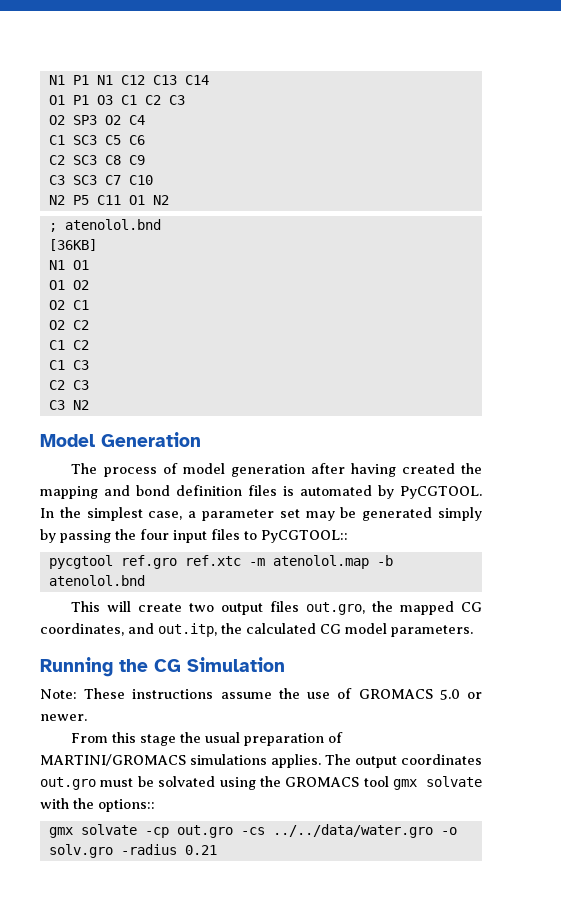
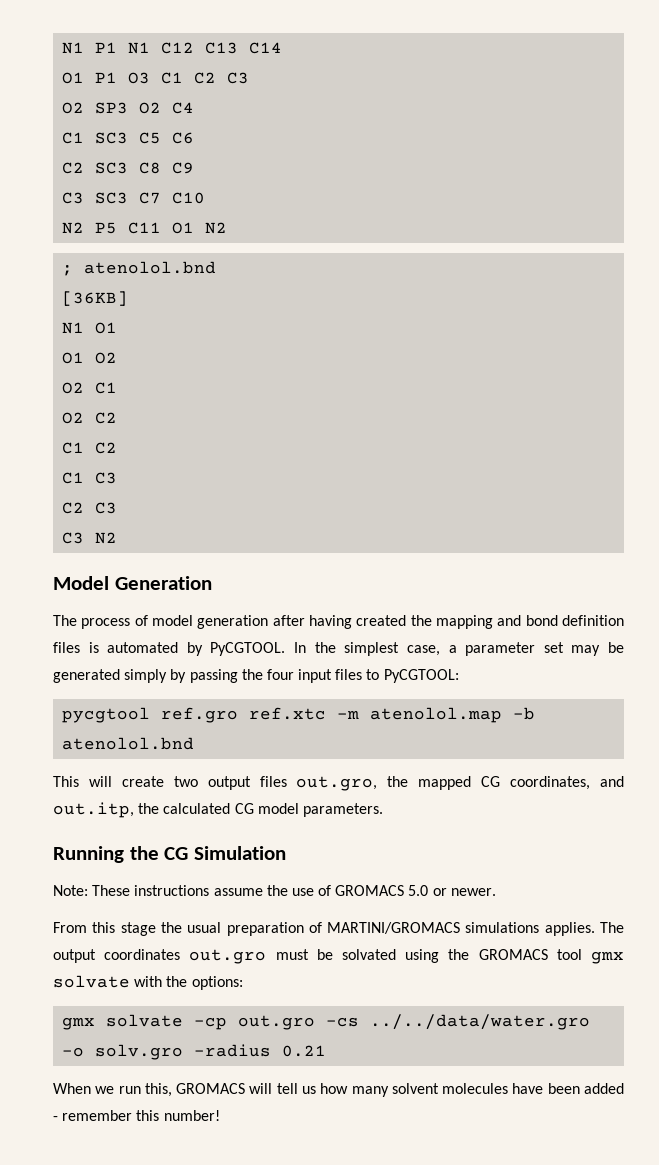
- In the simplest case, a parameter set may be generated simply by passing the four input files to PyCGTOOL::
+ In the simplest case, a parameter set may be generated simply by passing the four input files to PyCGTOOL:
- The output coordinates out.gro must be solvated using the GROMACS tool gmx solvate with the options::
+ The output coordinates out.gro must be solvated using the GROMACS tool gmx solvate with the options:
+ When we run this, GROMACS will tell us how many solvent molecules have been added - remember this number!

